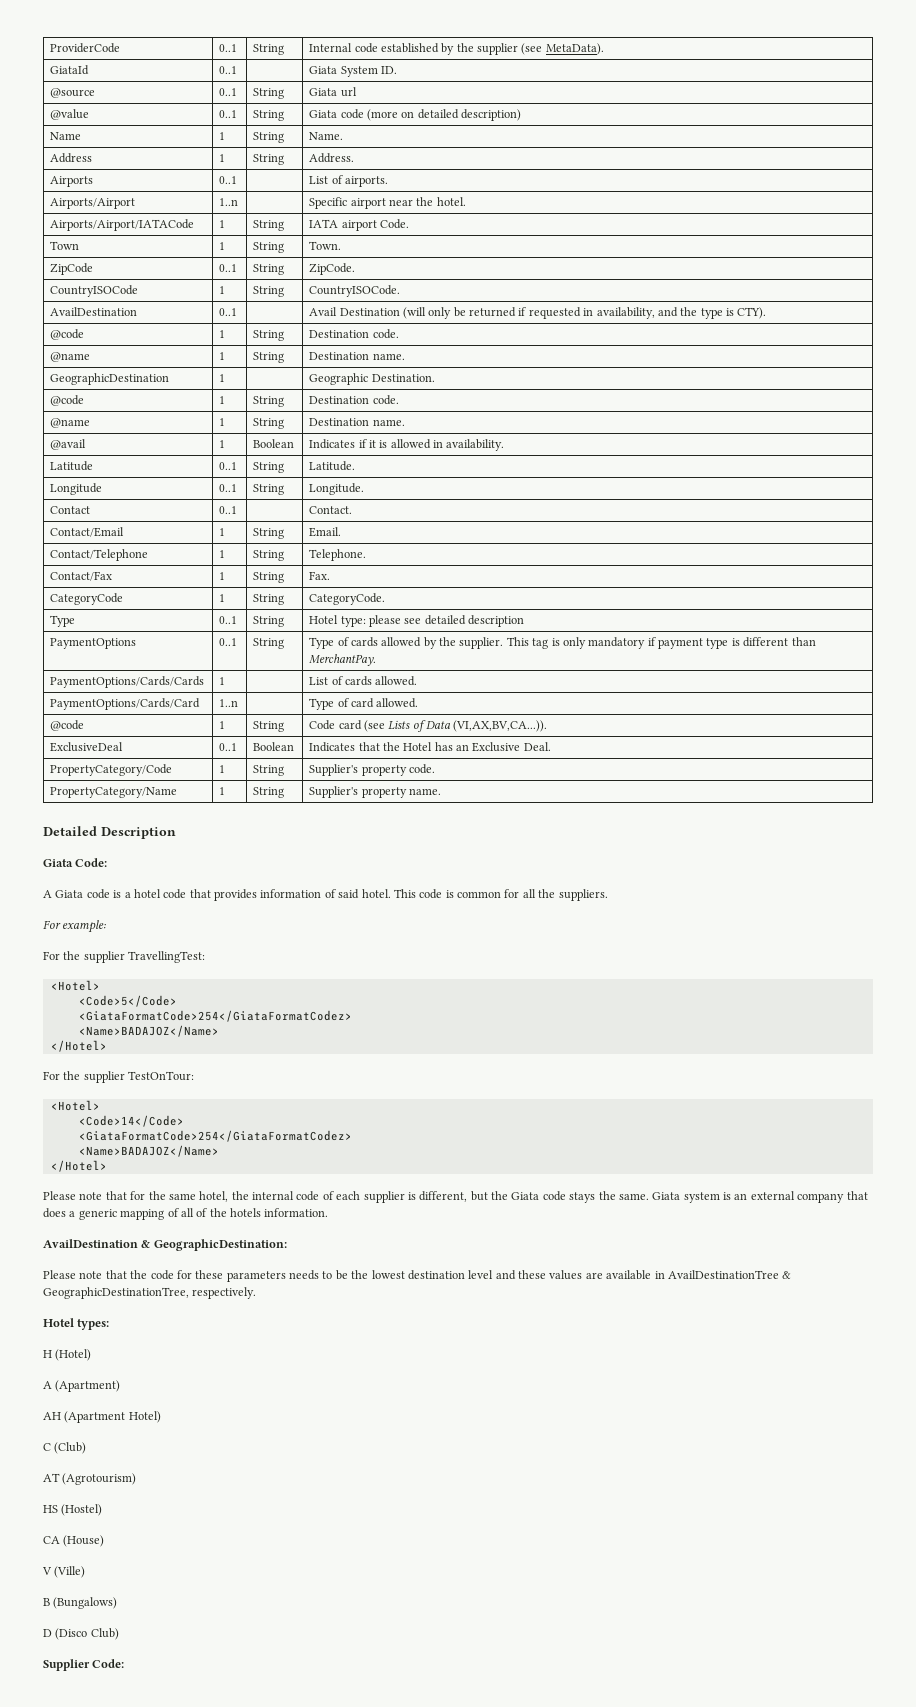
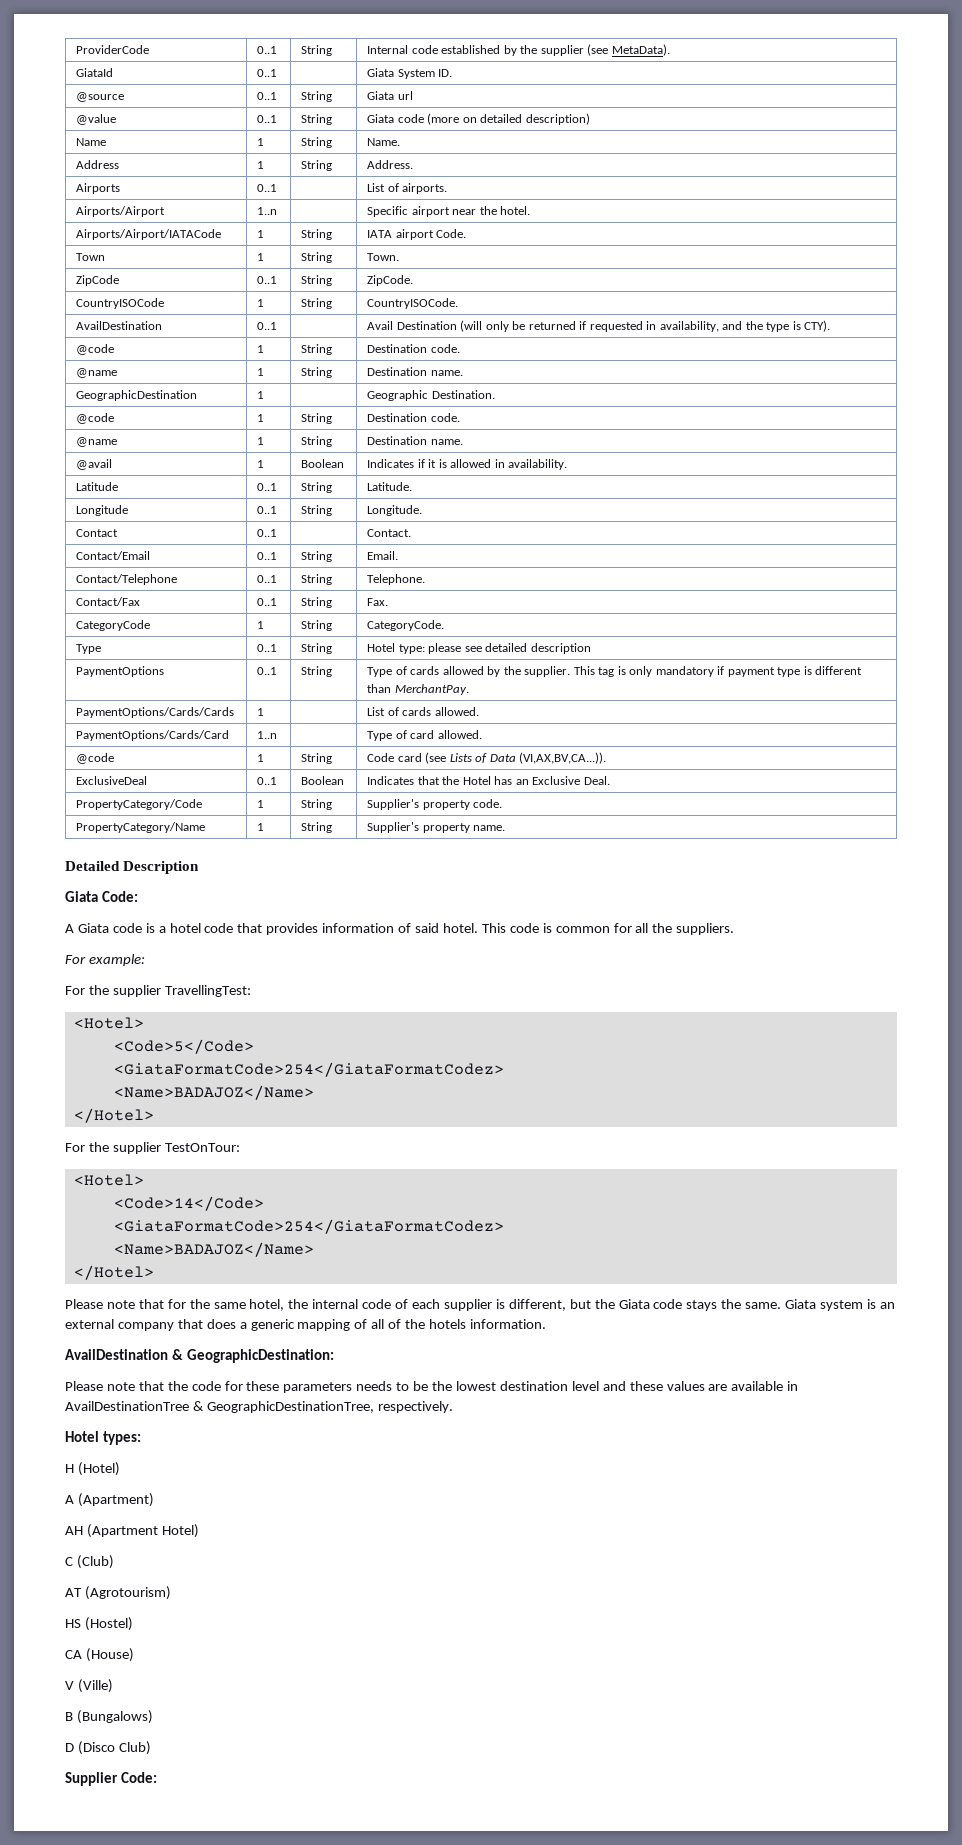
- Contact/Email | 1 | String | Email.
+ Contact/Email | 0..1 | String | Email.
- Contact/Telephone | 1 | String | Telephone.
+ Contact/Telephone | 0..1 | String | Telephone.
- Contact/Fax | 1 | String | Fax.
+ Contact/Fax | 0..1 | String | Fax.

